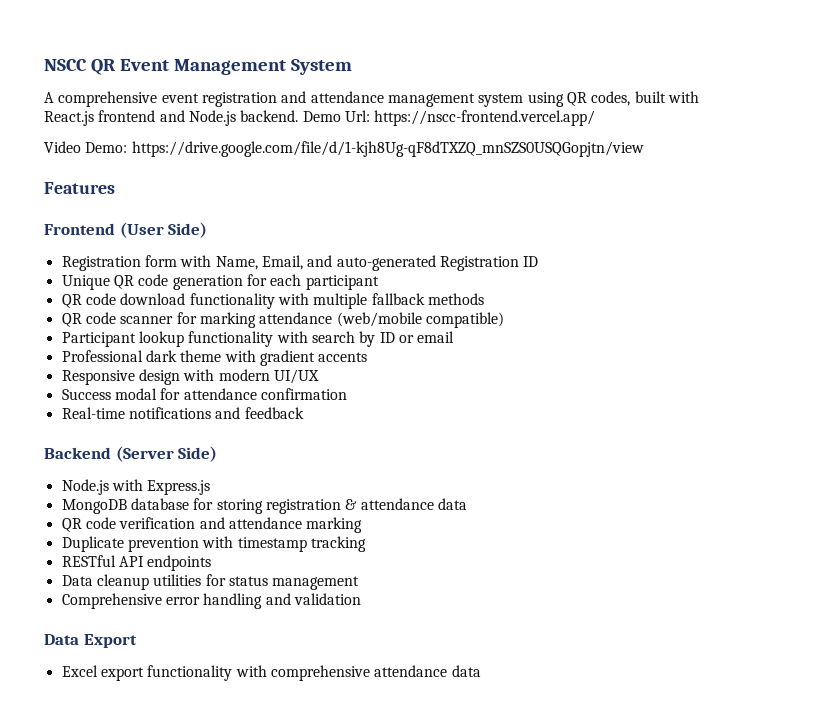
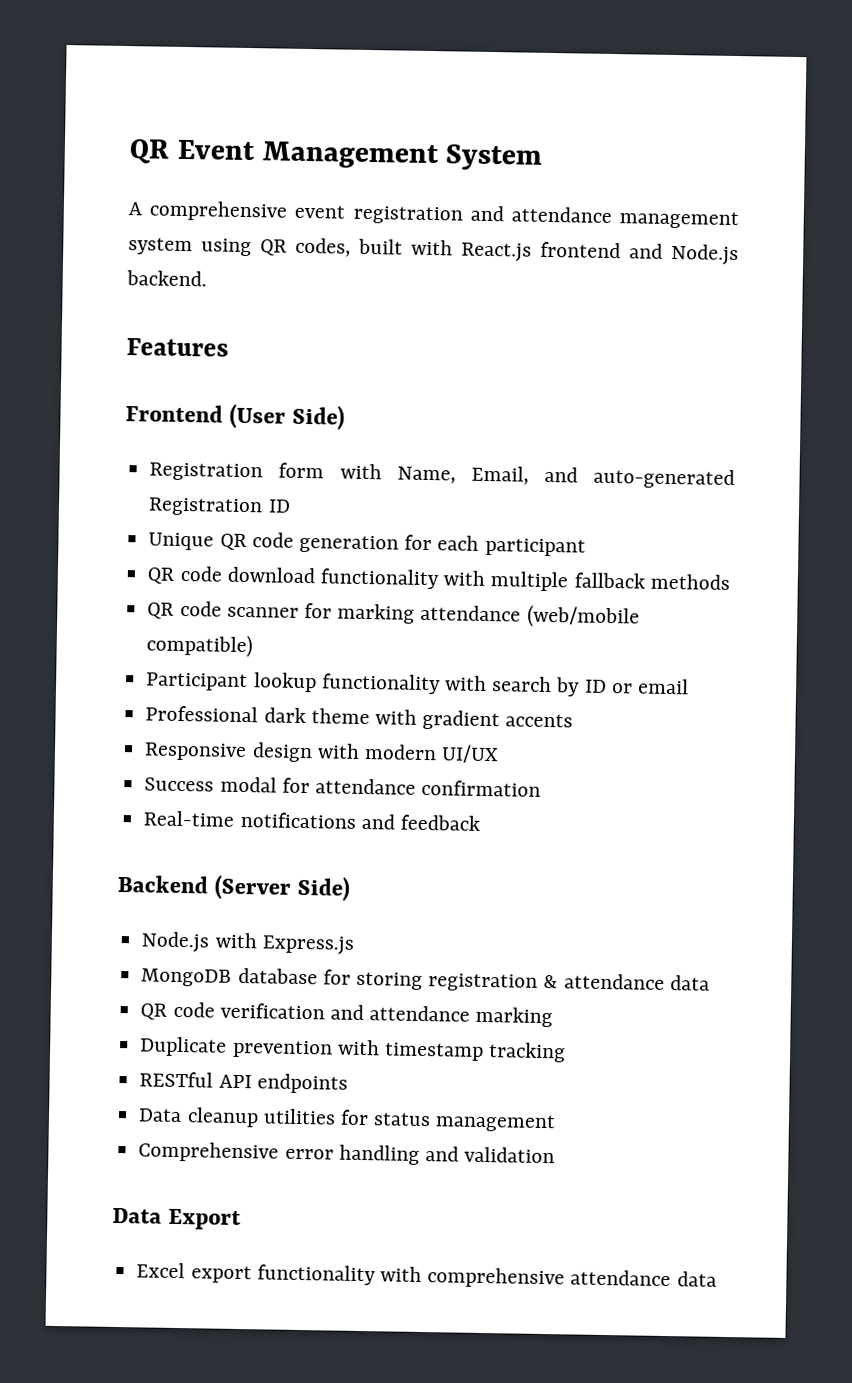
- NSCC QR Event Management System
+ QR Event Management System
- Demo Url: https://nscc-frontend.vercel.app/
- Video Demo: https://drive.google.com/file/d/1-kjh8Ug-qF8dTXZQ_mnSZS0USQGopjtn/view

